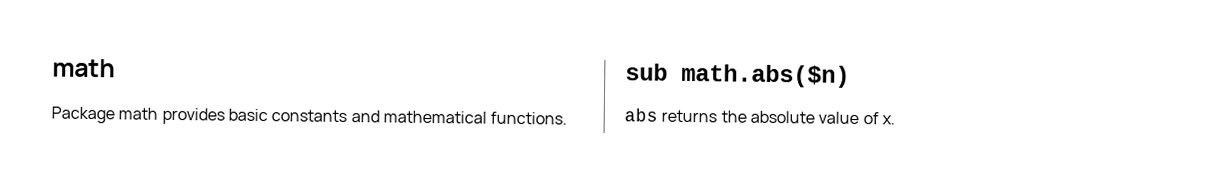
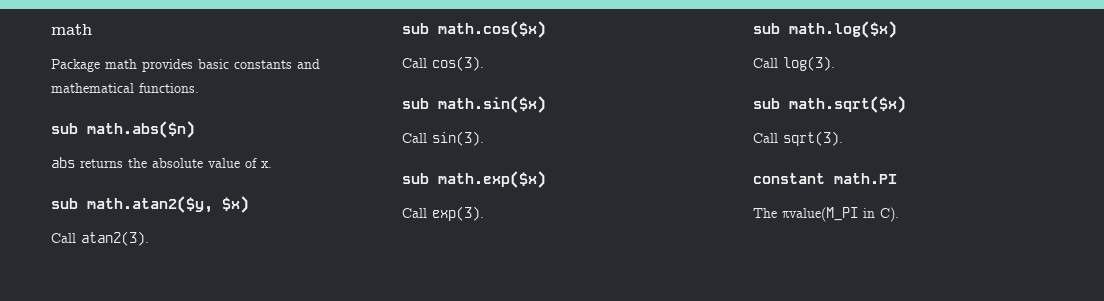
+ sub math.atan2($y, $x)
+ Call atan2(3).
+ sub math.cos($x)
+ Call cos(3).
+ sub math.sin($x)
+ Call sin(3).
+ sub math.exp($x)
+ Call exp(3).
+ sub math.log($x)
+ Call log(3).
+ sub math.sqrt($x)
+ Call sqrt(3).
+ constant math.PI
+ The πvalue(M_PI in C).

